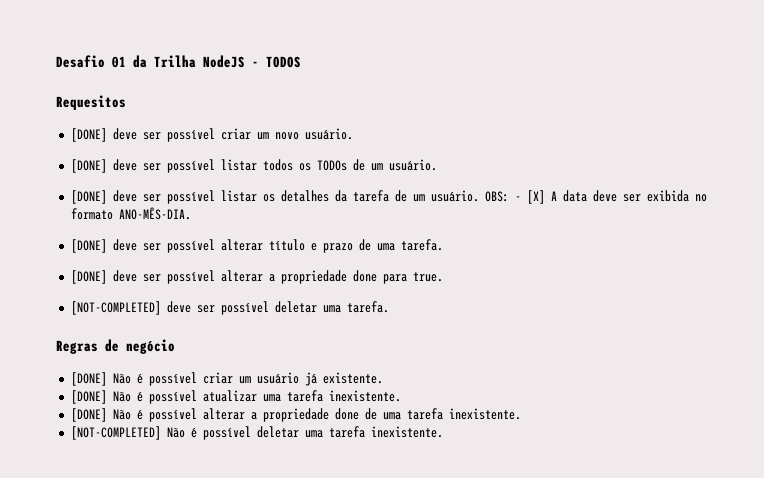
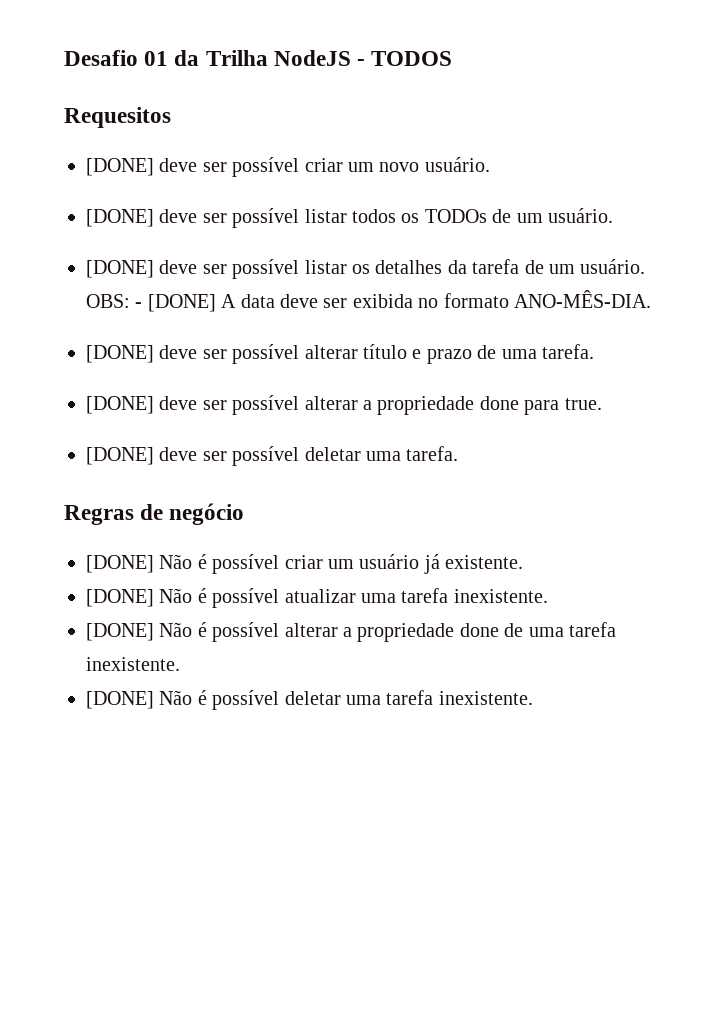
- OBS: - [X] A data deve ser exibida no formato ANO-MÊS-DIA.
+ OBS: - [DONE] A data deve ser exibida no formato ANO-MÊS-DIA.
- [NOT-COMPLETED] deve ser possível deletar uma tarefa.
+ [DONE] deve ser possível deletar uma tarefa.
- [NOT-COMPLETED] Não é possível deletar uma tarefa inexistente.
+ [DONE] Não é possível deletar uma tarefa inexistente.

